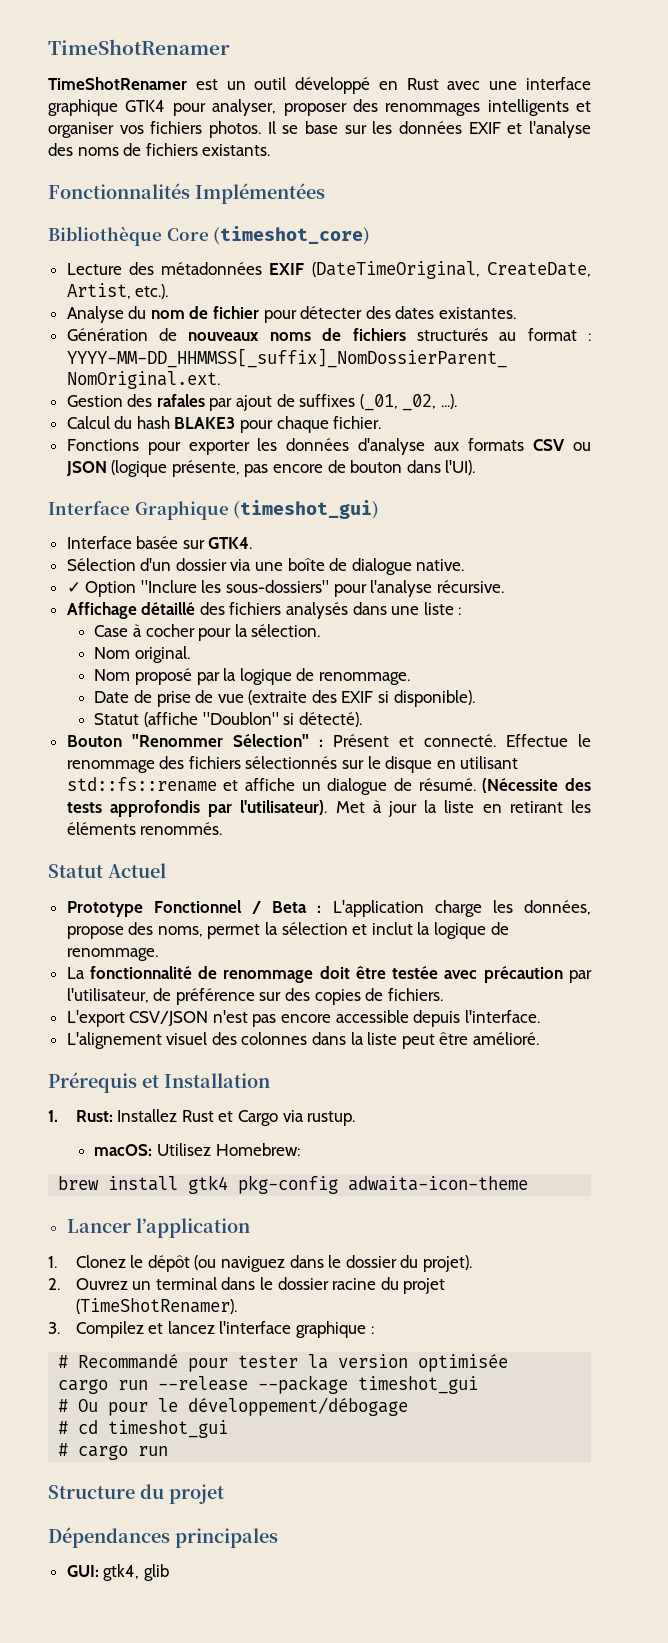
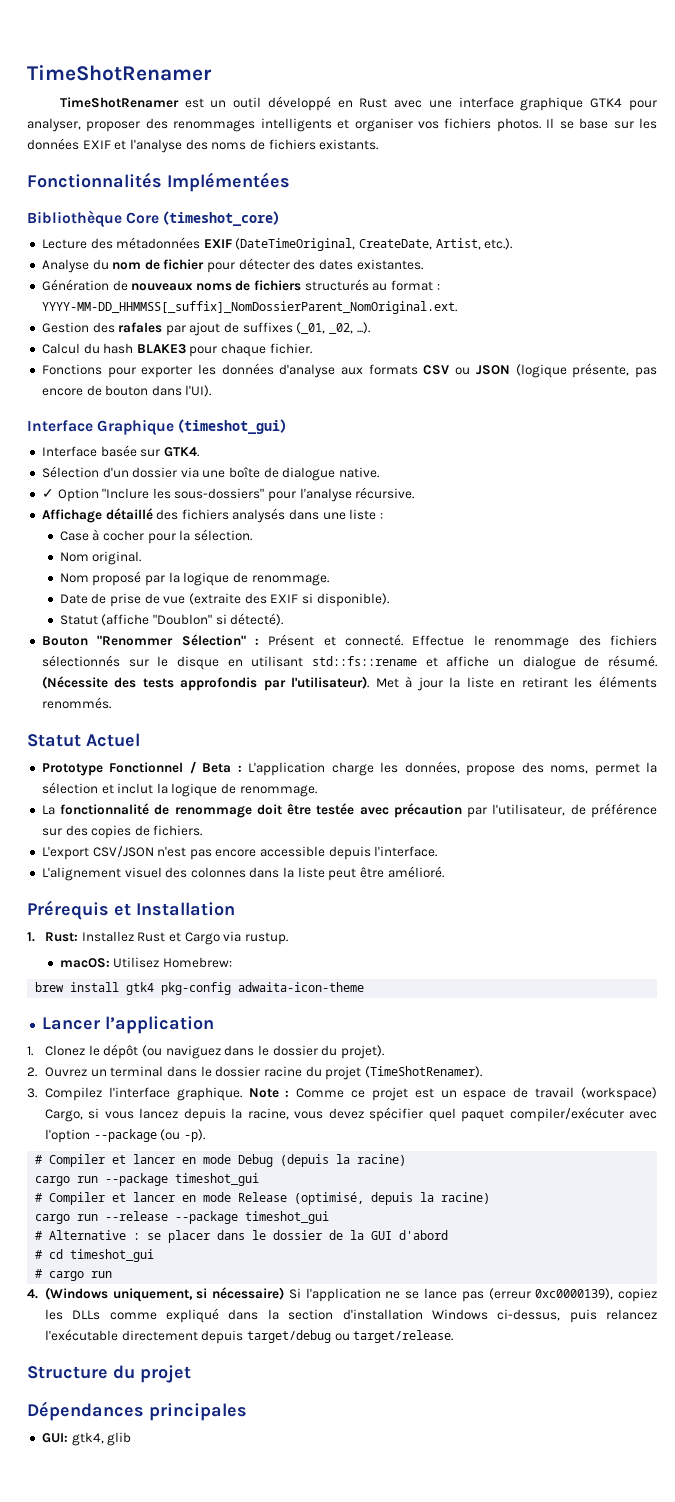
- 3. Compilez et lancez l'interface graphique :
- # Recommandé pour tester la version optimisée
+ 3. Compilez l'interface graphique. Note : Comme ce projet est un espace de travail (workspace) Cargo, si vous lancez depuis la racine, vous devez spécifier quel paquet compiler/exécuter avec l'option --package (ou -p).
+ # Compiler et lancer en mode Debug (depuis la racine)
+ cargo run --package timeshot_gui
+ # Compiler et lancer en mode Release (optimisé, depuis la racine)
- # Ou pour le développement/débogage
+ # Alternative : se placer dans le dossier de la GUI d'abord
+ 4. (Windows uniquement, si nécessaire) Si l'application ne se lance pas (erreur 0xc0000139), copiez les DLLs comme expliqué dans la section d'installation Windows ci-dessus, puis relancez l'exécutable directement depuis target/debug ou target/release.

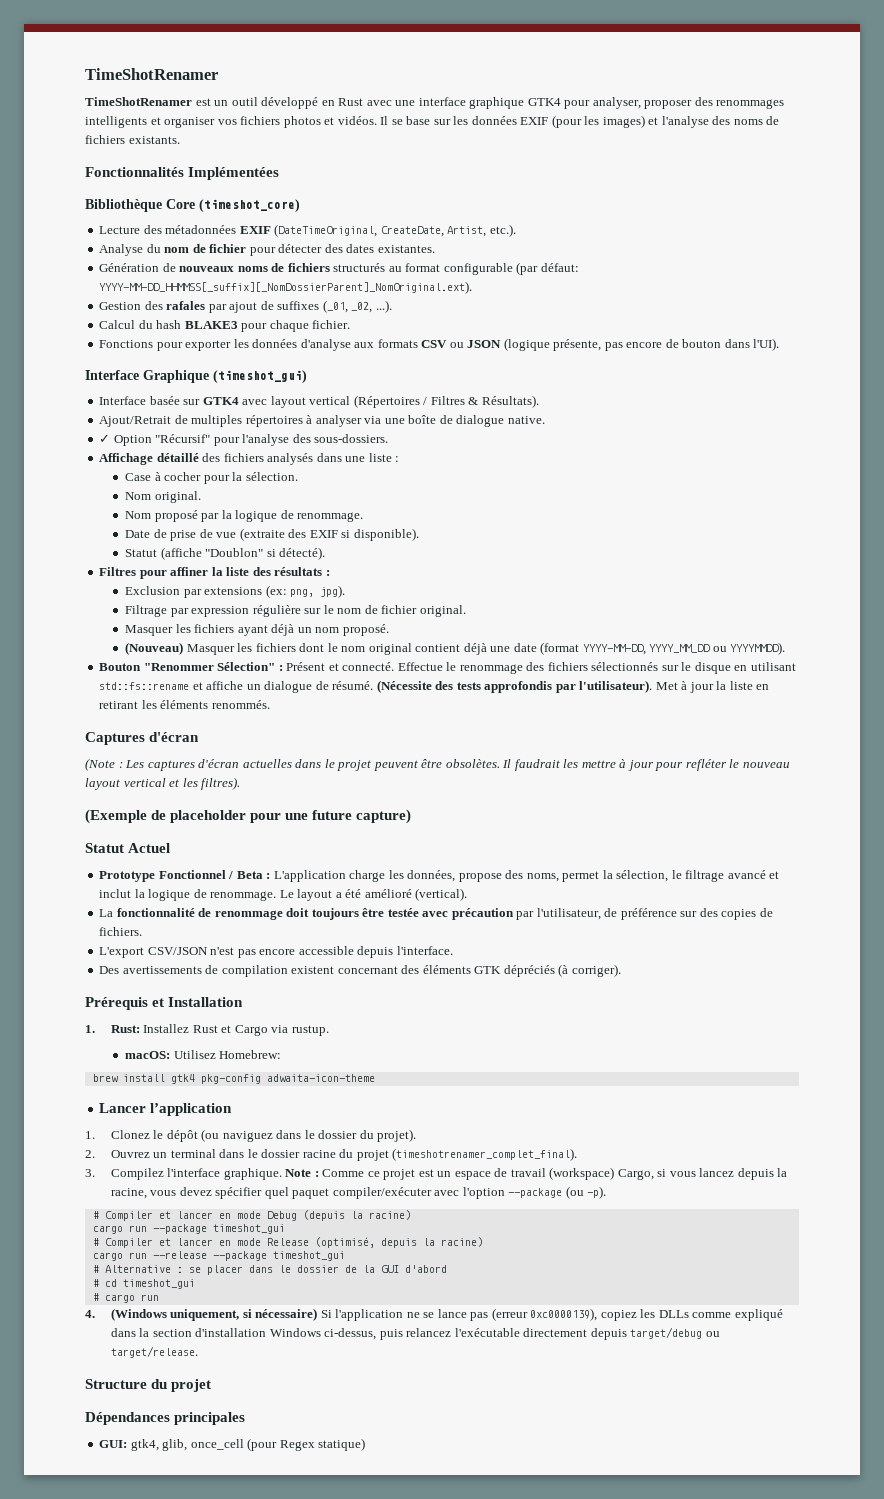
- TimeShotRenamer est un outil développé en Rust avec une interface graphique GTK4 pour analyser, proposer des renommages intelligents et organiser vos fichiers photos.
+ TimeShotRenamer est un outil développé en Rust avec une interface graphique GTK4 pour analyser, proposer des renommages intelligents et organiser vos fichiers photos et vidéos.
- Il se base sur les données EXIF et l'analyse des noms de fichiers existants.
+ Il se base sur les données EXIF (pour les images) et l'analyse des noms de fichiers existants.
- Génération de nouveaux noms de fichiers structurés au format : YYYY-MM-DD_HHMMSS[_suffix]_NomDossierParent_NomOriginal.ext.
+ Génération de nouveaux noms de fichiers structurés au format configurable (par défaut: YYYY-MM-DD_HHMMSS[_suffix][_NomDossierParent]_NomOriginal.ext).
- Interface basée sur GTK4.
- Sélection d'un dossier via une boîte de dialogue native.
+ Interface basée sur GTK4 avec layout vertical (Répertoires / Filtres & Résultats).
+ Ajout/Retrait de multiples répertoires à analyser via une boîte de dialogue native.
- ✓ Option "Inclure les sous-dossiers" pour l'analyse récursive.
+ ✓ Option "Récursif" pour l'analyse des sous-dossiers.
+ Filtres pour affiner la liste des résultats :
+ Exclusion par extensions (ex: png, jpg).
+ Filtrage par expression régulière sur le nom de fichier original.
+ Masquer les fichiers ayant déjà un nom proposé.
+ (Nouveau) Masquer les fichiers dont le nom original contient déjà une date (format YYYY-MM-DD, YYYY_MM_DD ou YYYYMMDD).
+ Captures d'écran
+ (Note : Les captures d'écran actuelles dans le projet peuvent être obsolètes. Il faudrait les mettre à jour pour refléter le nouveau layout vertical et les filtres).
+ (Exemple de placeholder pour une future capture)
- Prototype Fonctionnel / Beta : L'application charge les données, propose des noms, permet la sélection et inclut la logique de renommage.
+ Prototype Fonctionnel / Beta : L'application charge les données, propose des noms, permet la sélection, le filtrage avancé et inclut la logique de renommage. Le layout a été amélioré (vertical).
- La fonctionnalité de renommage doit être testée avec précaution par l'utilisateur, de préférence sur des copies de fichiers.
+ La fonctionnalité de renommage doit toujours être testée avec précaution par l'utilisateur, de préférence sur des copies de fichiers.
- L'alignement visuel des colonnes dans la liste peut être amélioré.
+ Des avertissements de compilation existent concernant des éléments GTK dépréciés (à corriger).
- 2. Ouvrez un terminal dans le dossier racine du projet (TimeShotRenamer).
+ 2. Ouvrez un terminal dans le dossier racine du projet (timeshotrenamer_complet_final).
- GUI: gtk4, glib
+ GUI: gtk4, glib, once_cell (pour Regex statique)

